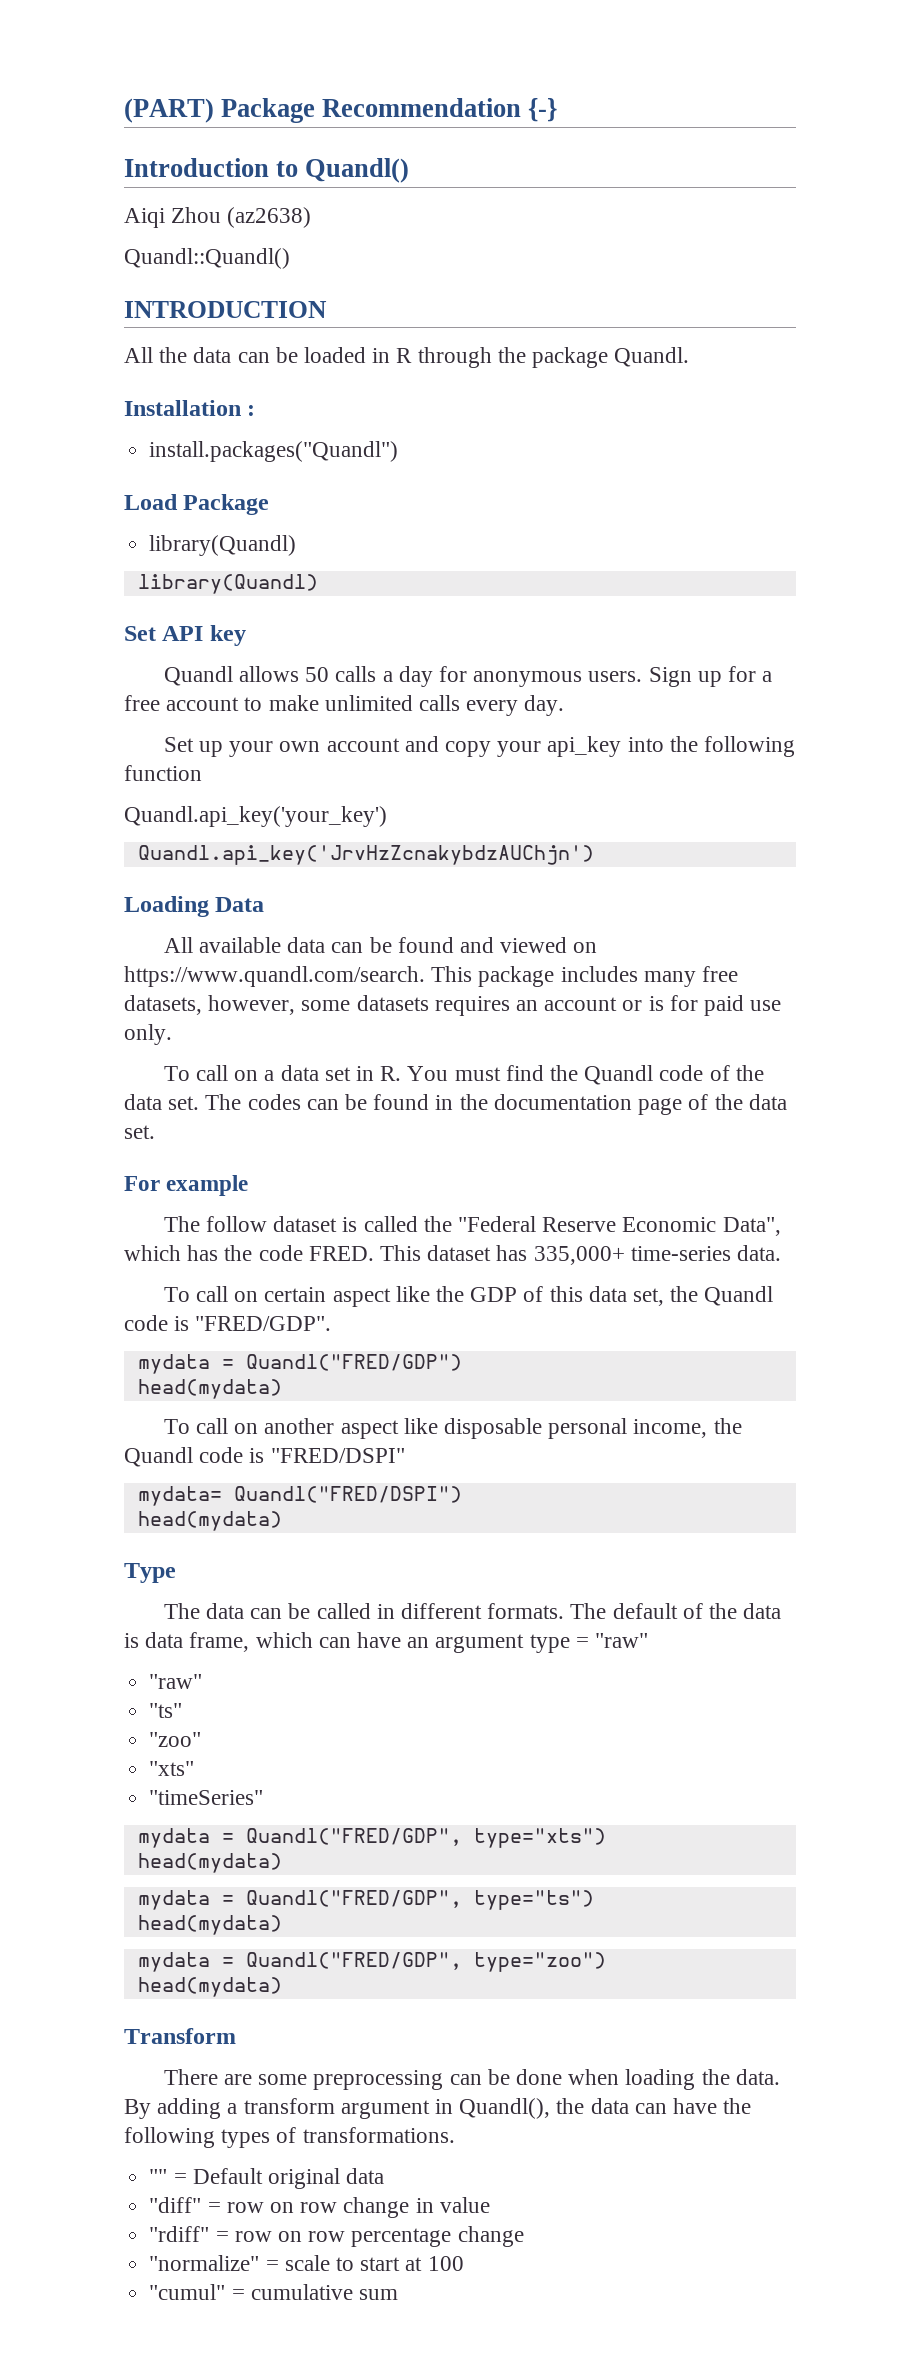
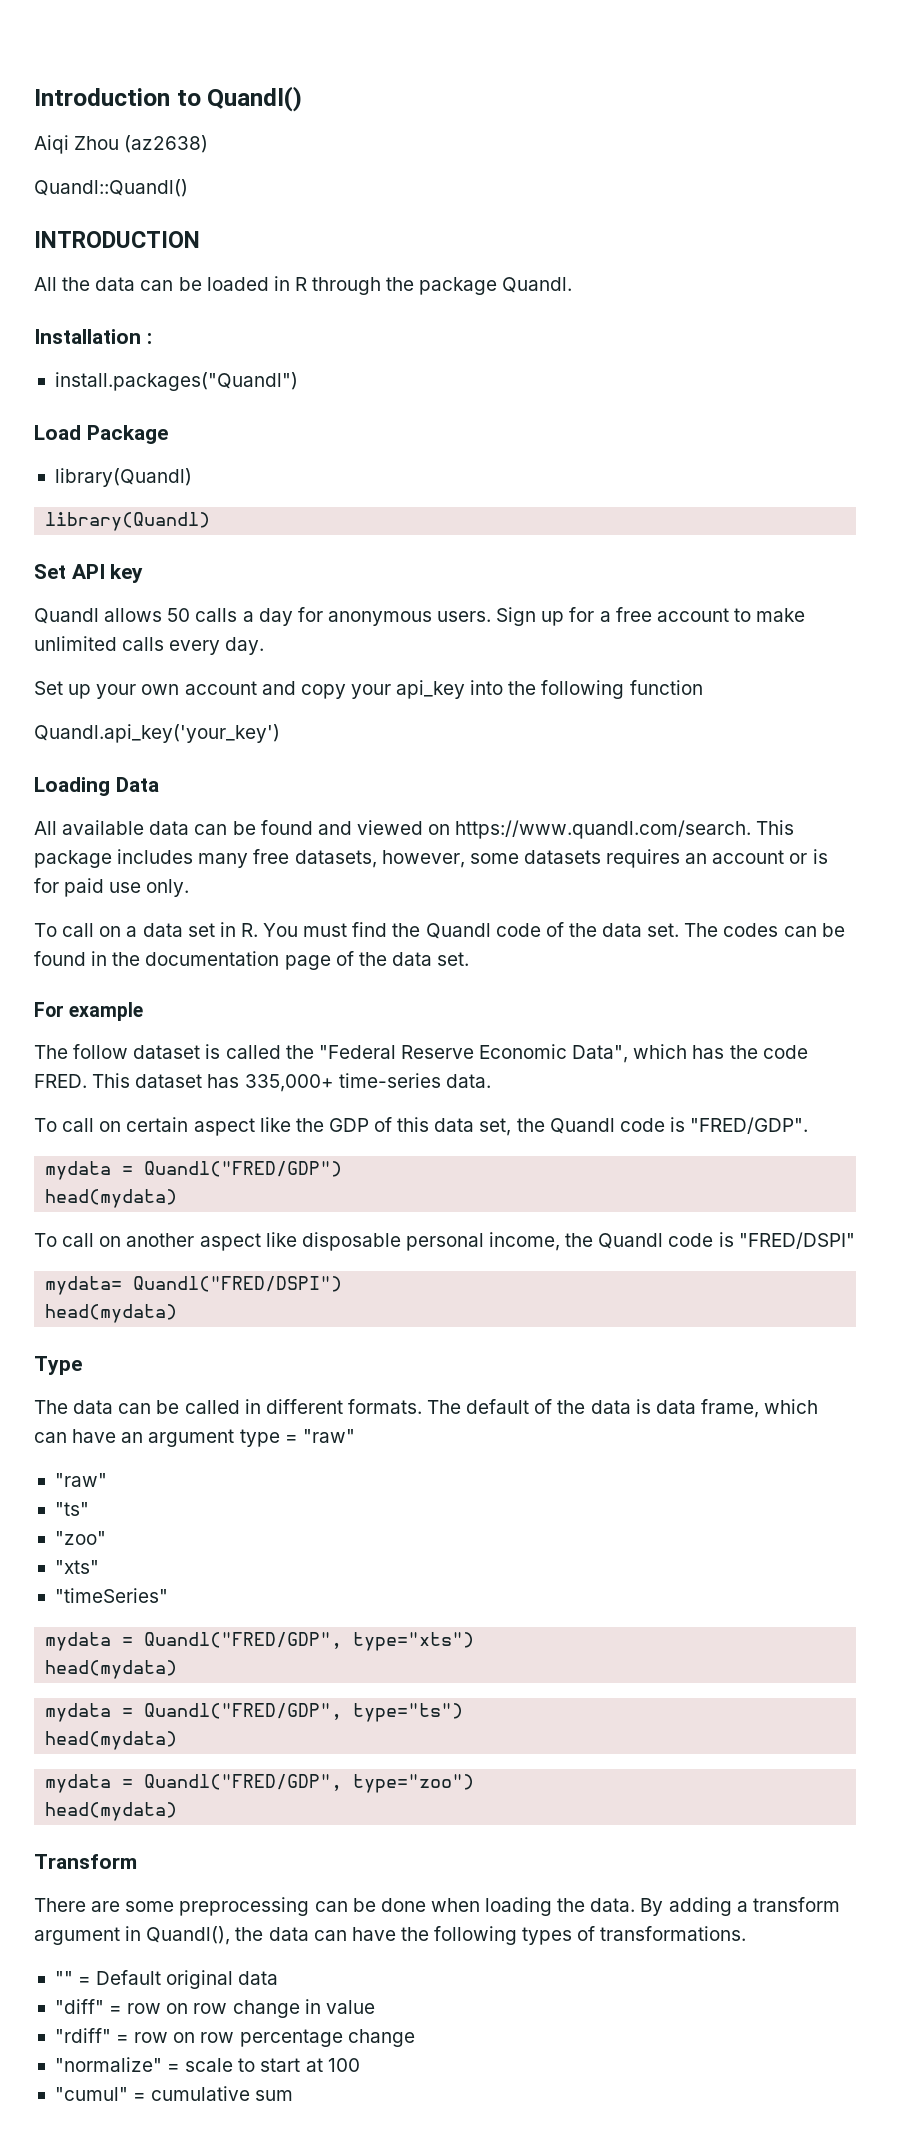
- (PART) Package Recommendation {-}
- Quandl.api_key('JrvHzZcnakybdzAUChjn')

